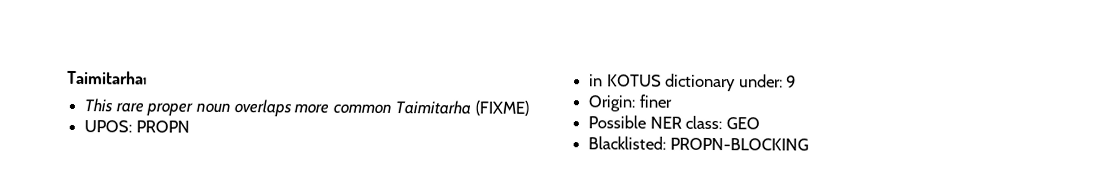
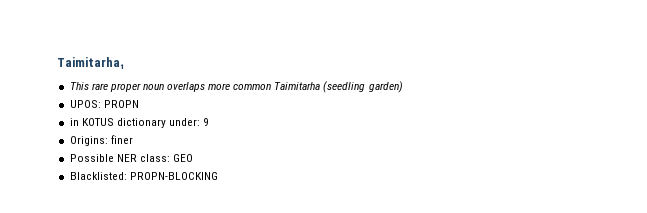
- This rare proper noun overlaps more common Taimitarha (FIXME)
+ This rare proper noun overlaps more common Taimitarha (seedling garden)
- Origin: finer
+ Origins: finer

